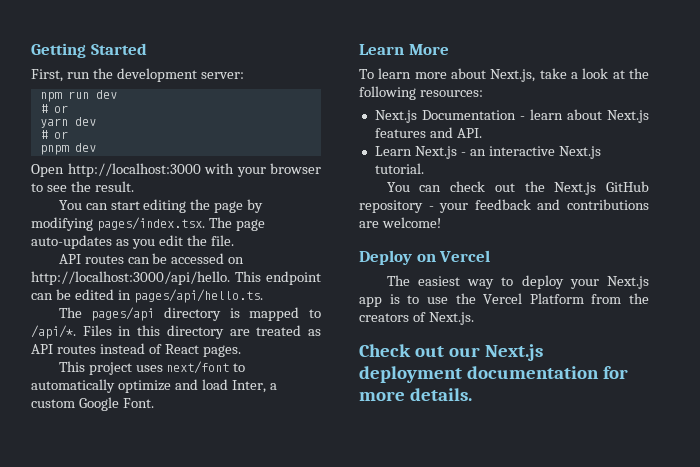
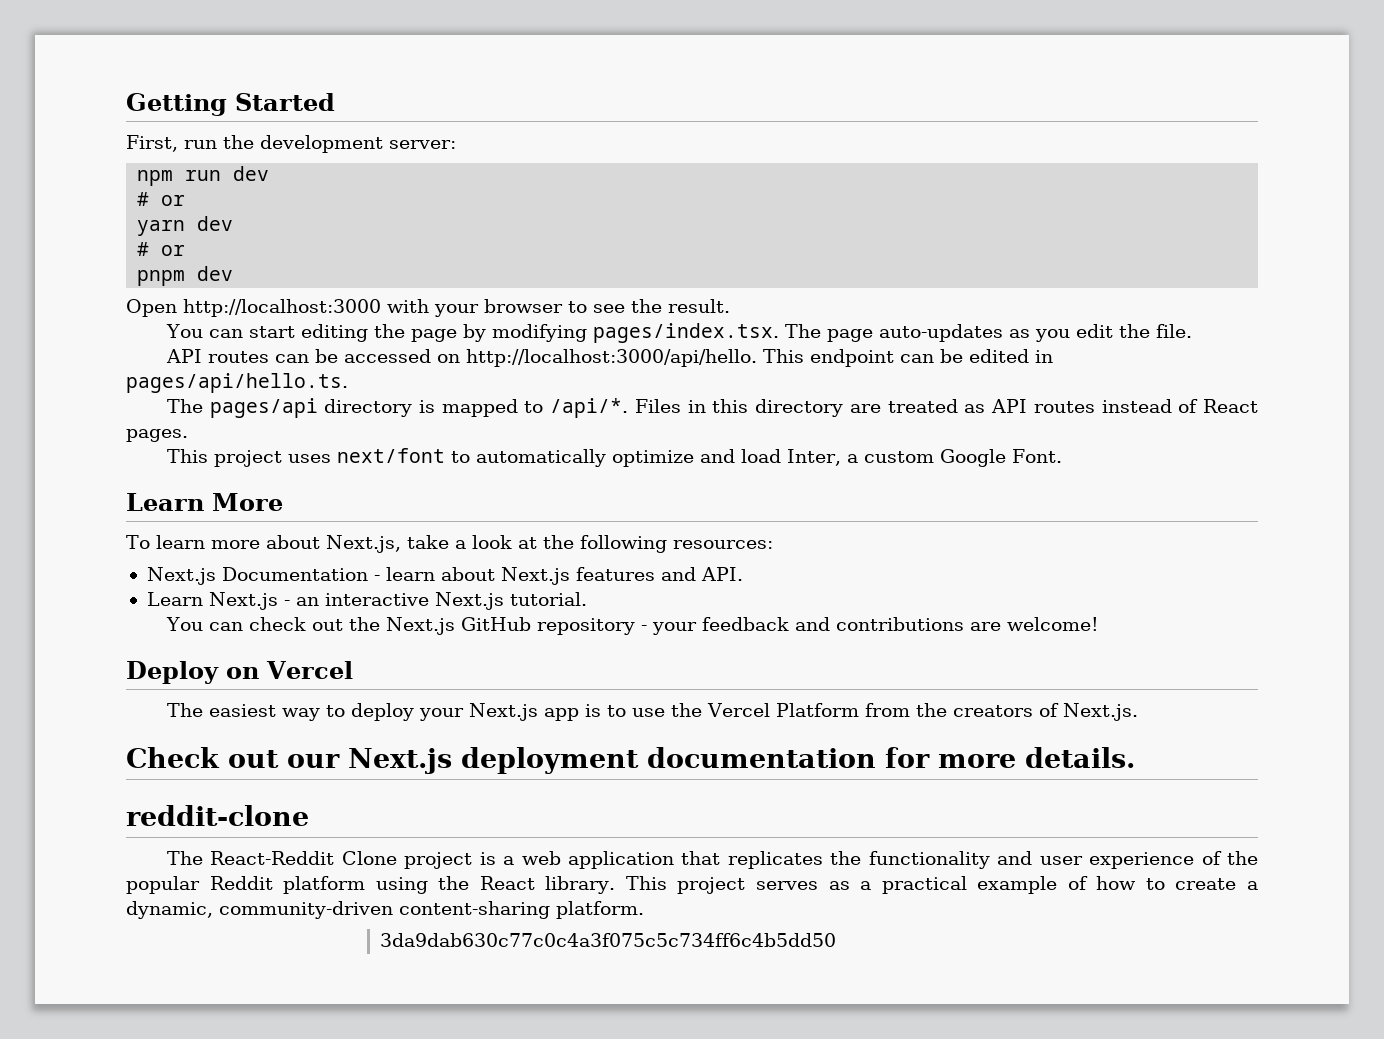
+ reddit-clone
+ The React-Reddit Clone project is a web application that replicates the functionality and user experience of the popular Reddit platform using the React library. This project serves as a practical example of how to create a dynamic, community-driven content-sharing platform.
+ 3da9dab630c77c0c4a3f075c5c734ff6c4b5dd50

